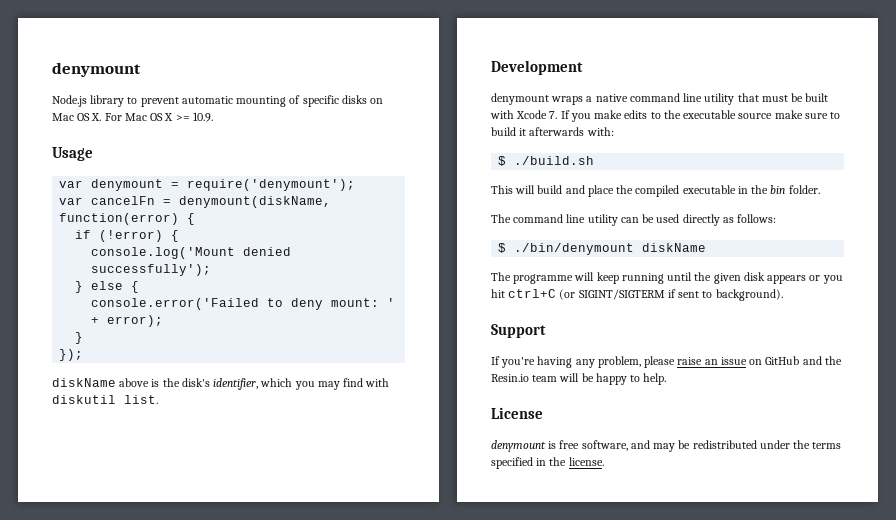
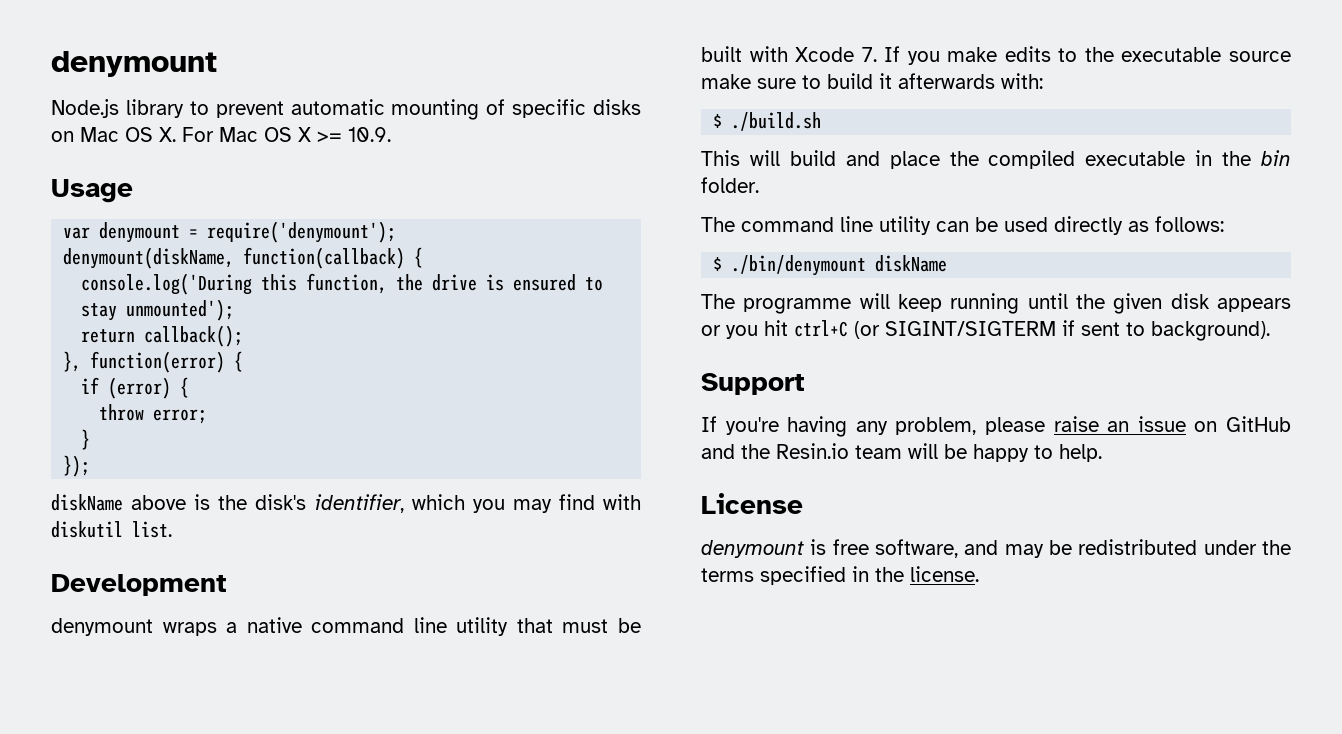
- var cancelFn = denymount(diskName, function(error) {
+ denymount(diskName, function(callback) {
+ console.log('During this function, the drive is ensured to stay unmounted');
+ return callback();
+ }, function(error) {
- if (!error) {
- console.log('Mount denied successfully');
- } else {
- console.error('Failed to deny mount: ' + error);
+ if (error) {
+ throw error;

